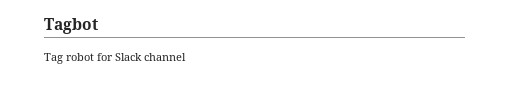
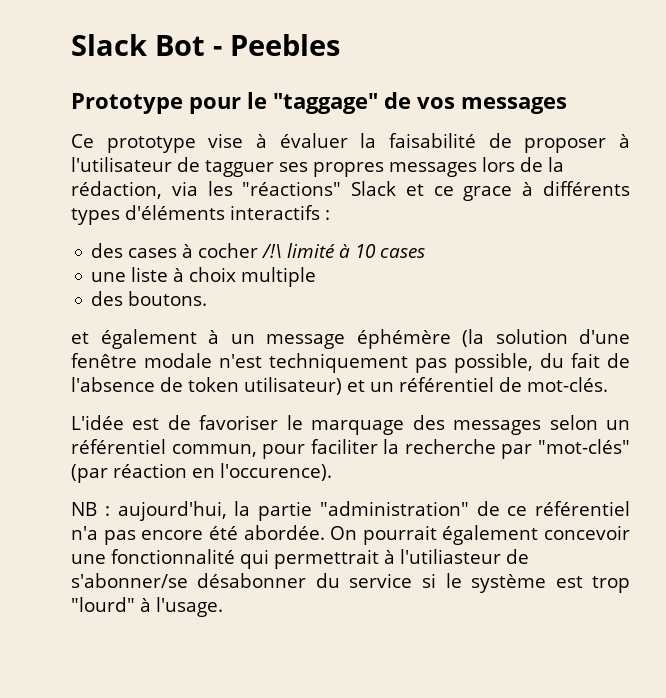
- Tagbot
- Tag robot for Slack channel
+ Slack Bot - Peebles
+ Prototype pour le "taggage" de vos messages
+ Ce prototype vise à évaluer la faisabilité de proposer à l'utilisateur de tagguer ses propres messages lors de la rédaction, via les "réactions" Slack et ce grace à différents types d'éléments interactifs :
+ des cases à cocher /!\ limité à 10 cases
+ une liste à choix multiple
+ des boutons.
+ et également à un message éphémère (la solution d'une fenêtre modale n'est techniquement pas possible, du fait de l'absence de token utilisateur) et un référentiel de mot-clés.
+ L'idée est de favoriser le marquage des messages selon un référentiel commun, pour faciliter la recherche par "mot-clés" (par réaction en l'occurence).
+ NB : aujourd'hui, la partie "administration" de ce référentiel n'a pas encore été abordée. On pourrait également concevoir une fonctionnalité qui permettrait à l'utiliasteur de s'abonner/se désabonner du service si le système est trop "lourd" à l'usage.

